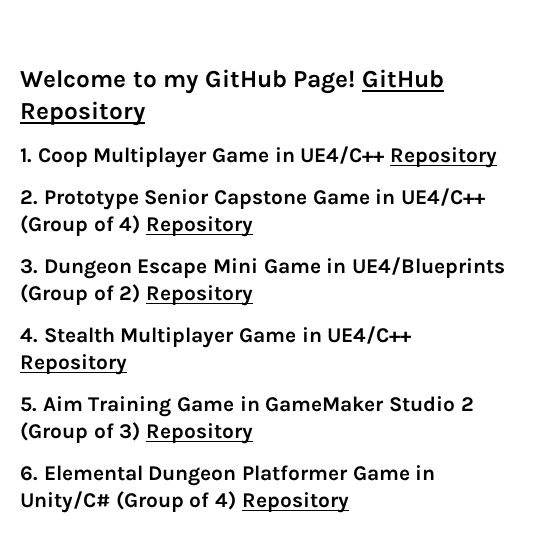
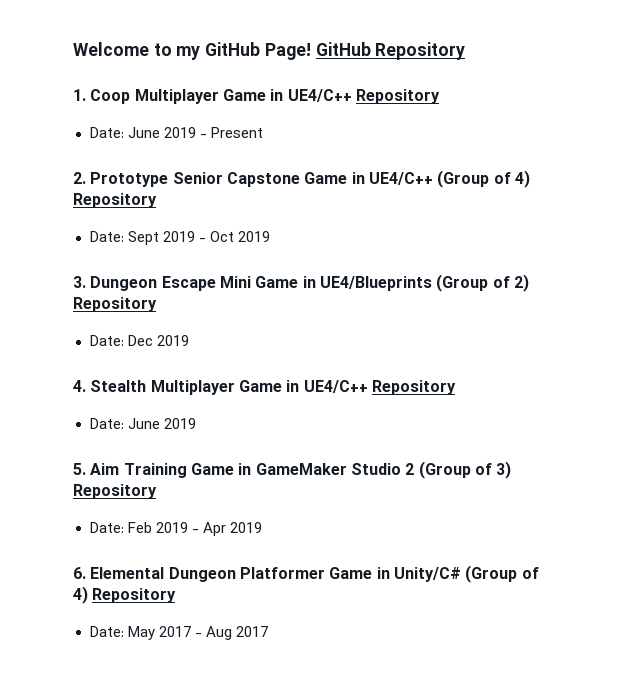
+ Date: June 2019 - Present
+ Date: Sept 2019 - Oct 2019
+ Date: Dec 2019
  4. Stealth Multiplayer Game in UE4/C++ Repository
+ Date: June 2019
+ Date: Feb 2019 - Apr 2019
+ Date: May 2017 - Aug 2017

